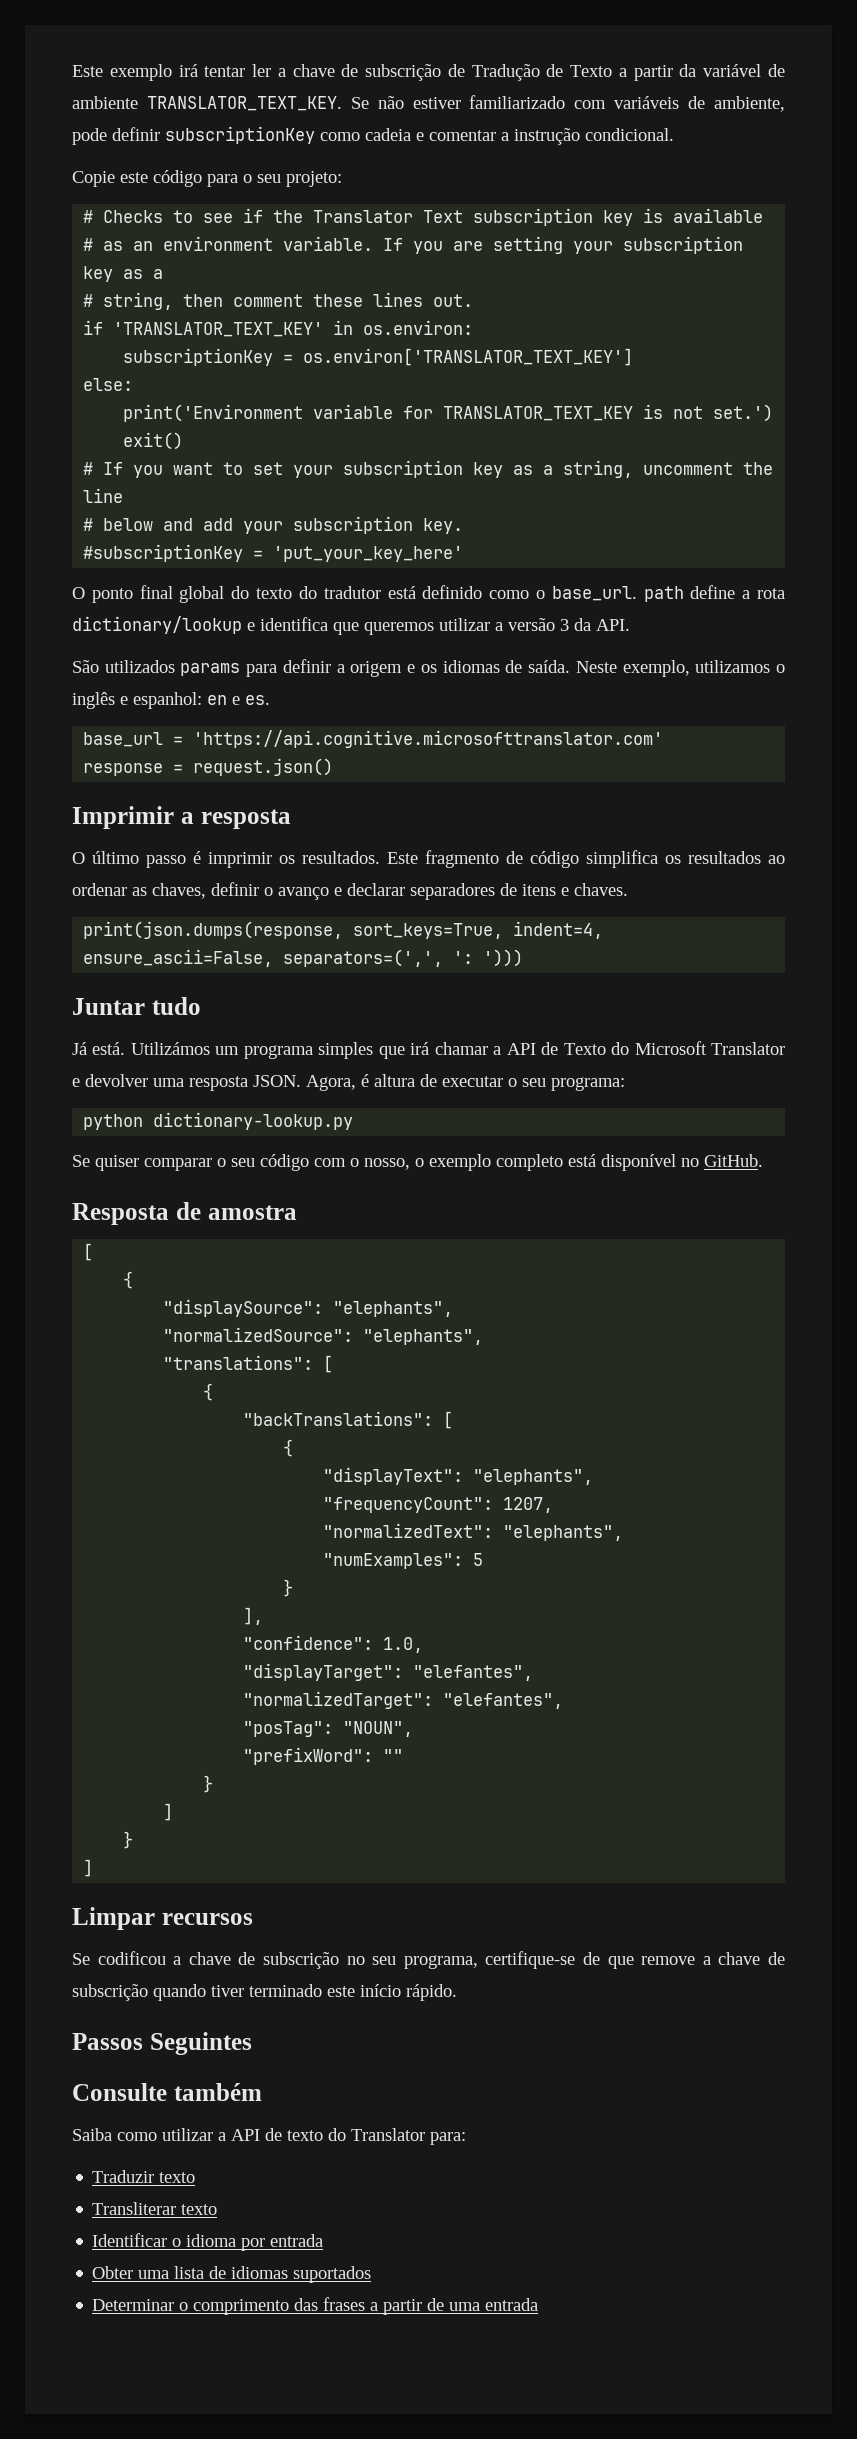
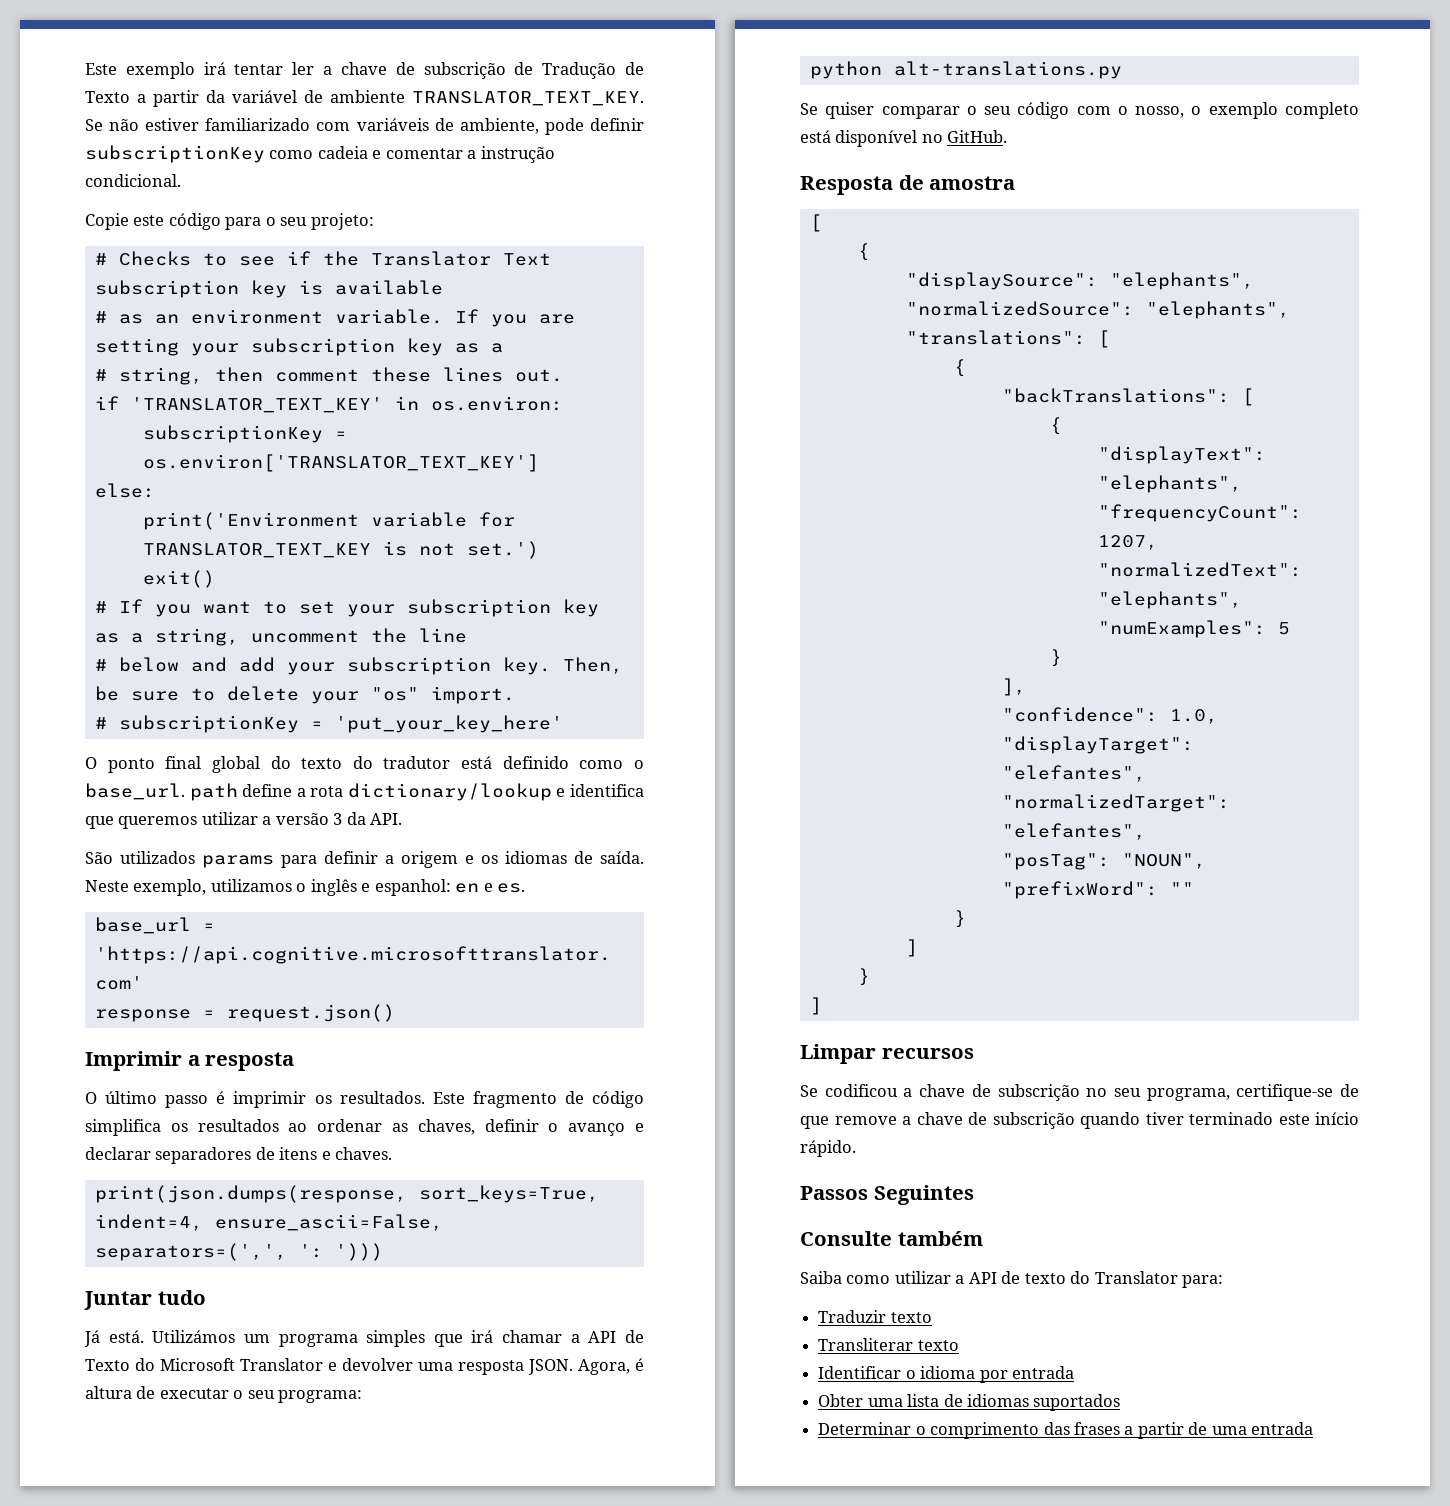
- # below and add your subscription key.
- #subscriptionKey = 'put_your_key_here'
+ # below and add your subscription key. Then, be sure to delete your "os" import.
+ # subscriptionKey = 'put_your_key_here'
- python dictionary-lookup.py
+ python alt-translations.py

